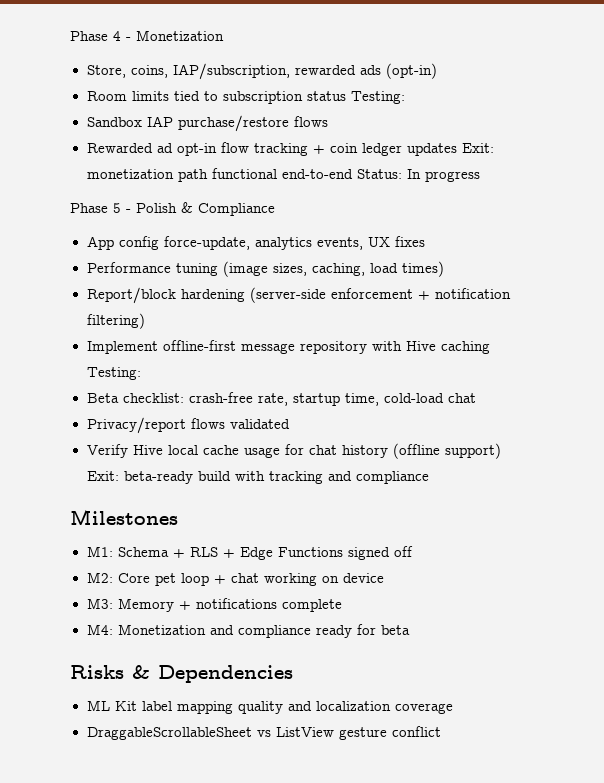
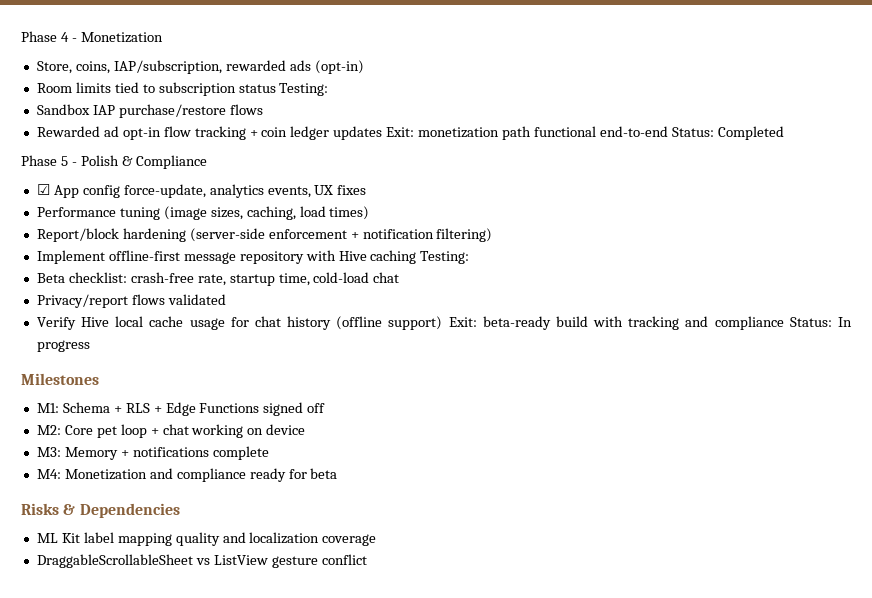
- Rewarded ad opt-in flow tracking + coin ledger updates Exit: monetization path functional end-to-end Status: In progress
+ Rewarded ad opt-in flow tracking + coin ledger updates Exit: monetization path functional end-to-end Status: Completed
- App config force-update, analytics events, UX fixes
+ ☑ App config force-update, analytics events, UX fixes
- Verify Hive local cache usage for chat history (offline support) Exit: beta-ready build with tracking and compliance
+ Verify Hive local cache usage for chat history (offline support) Exit: beta-ready build with tracking and compliance Status: In progress

